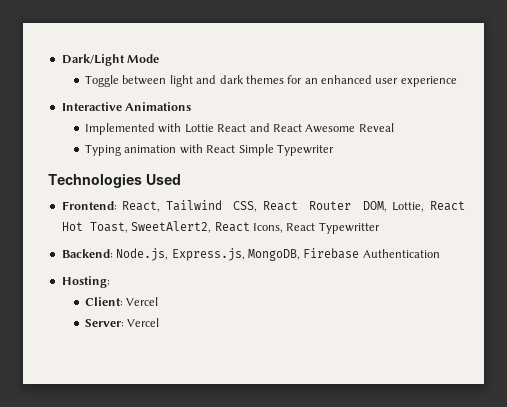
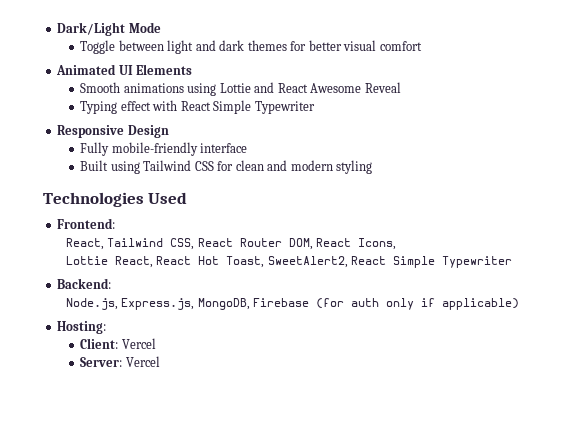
- Toggle between light and dark themes for an enhanced user experience
- Interactive Animations
- Implemented with Lottie React and React Awesome Reveal
+ Toggle between light and dark themes for better visual comfort
+ Animated UI Elements
+ Smooth animations using Lottie and React Awesome Reveal
- Typing animation with React Simple Typewriter
+ Typing effect with React Simple Typewriter
+ Responsive Design
+ Fully mobile-friendly interface
+ Built using Tailwind CSS for clean and modern styling
- Frontend: React, Tailwind CSS, React Router DOM, Lottie, React Hot Toast, SweetAlert2, React Icons, React Typewritter
+ Frontend:
+ React, Tailwind CSS, React Router DOM, React Icons,
+ Lottie React, React Hot Toast, SweetAlert2, React Simple Typewriter
- Backend: Node.js, Express.js, MongoDB, Firebase Authentication
+ Backend:
+ Node.js, Express.js, MongoDB, Firebase (for auth only if applicable)

